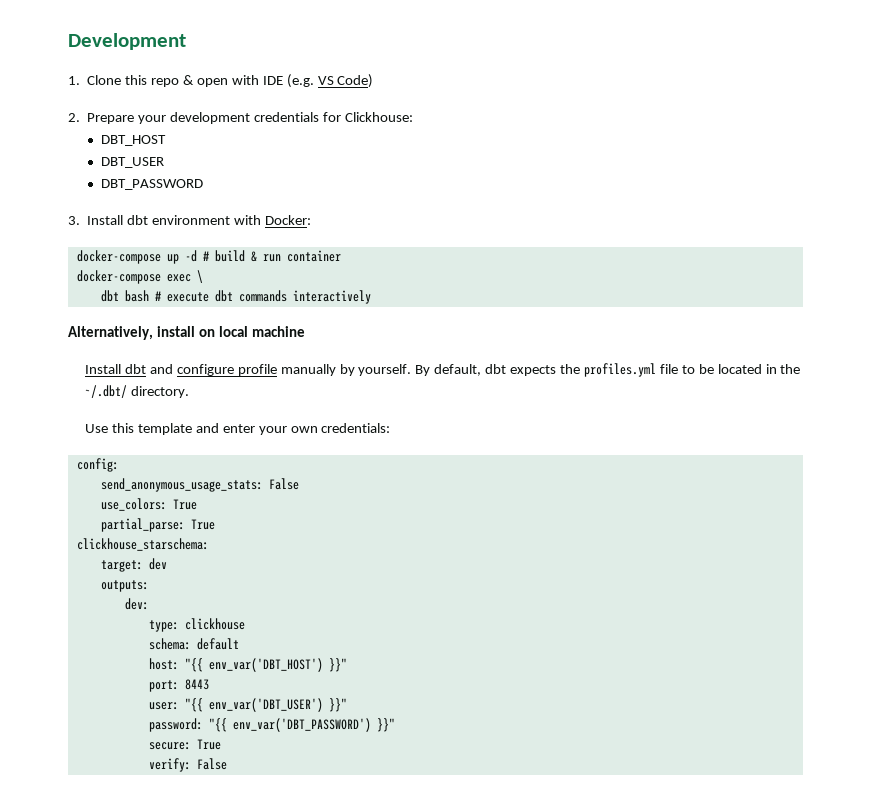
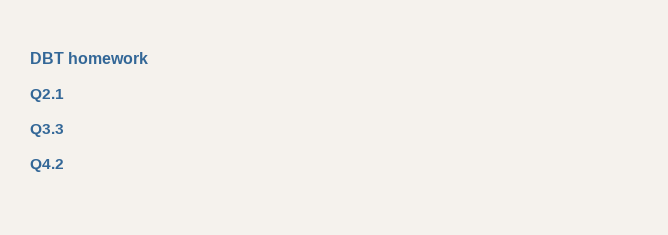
- Development
- 1. Clone this repo & open with IDE (e.g. VS Code)
- 2. Prepare your development credentials for Clickhouse:
- DBT_HOST
- DBT_USER
- DBT_PASSWORD
- 3. Install dbt environment with Docker:
- docker-compose up -d # build & run container
- docker-compose exec \
- dbt bash # execute dbt commands interactively
- Alternatively, install on local machine
- Install dbt and configure profile manually by yourself. By default, dbt expects the profiles.yml file to be located in the ~/.dbt/ directory.
- Use this template and enter your own credentials:
- config:
- send_anonymous_usage_stats: False
- use_colors: True
- partial_parse: True
- clickhouse_starschema:
- target: dev
- outputs:
- dev:
- type: clickhouse
- schema: default
- host: "{{ env_var('DBT_HOST') }}"
- port: 8443
- user: "{{ env_var('DBT_USER') }}"
- password: "{{ env_var('DBT_PASSWORD') }}"
- secure: True
- verify: False
+ DBT homework
+ Q2.1
+ Q3.3
+ Q4.2

